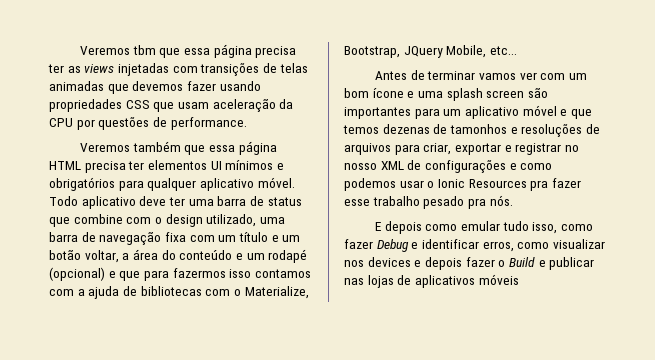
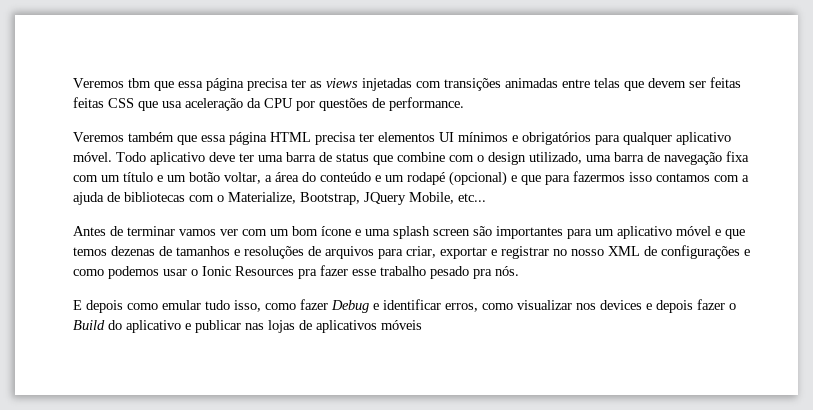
- Veremos tbm que essa página precisa ter as views injetadas com transições de telas animadas que devemos fazer usando propriedades CSS que usam aceleração da CPU por questões de performance.
+ Veremos tbm que essa página precisa ter as views injetadas com transições animadas entre telas que devem ser feitas feitas CSS que usa aceleração da CPU por questões de performance.
- Antes de terminar vamos ver com um bom ícone e uma splash screen são importantes para um aplicativo móvel e que temos dezenas de tamonhos e resoluções de arquivos para criar, exportar e registrar no nosso XML de configurações e como podemos usar o Ionic Resources pra fazer esse trabalho pesado pra nós.
+ Antes de terminar vamos ver com um bom ícone e uma splash screen são importantes para um aplicativo móvel e que temos dezenas de tamanhos e resoluções de arquivos para criar, exportar e registrar no nosso XML de configurações e como podemos usar o Ionic Resources pra fazer esse trabalho pesado pra nós.
- E depois como emular tudo isso, como fazer Debug e identificar erros, como visualizar nos devices e depois fazer o Build e publicar nas lojas de aplicativos móveis
+ E depois como emular tudo isso, como fazer Debug e identificar erros, como visualizar nos devices e depois fazer o Build do aplicativo e publicar nas lojas de aplicativos móveis

